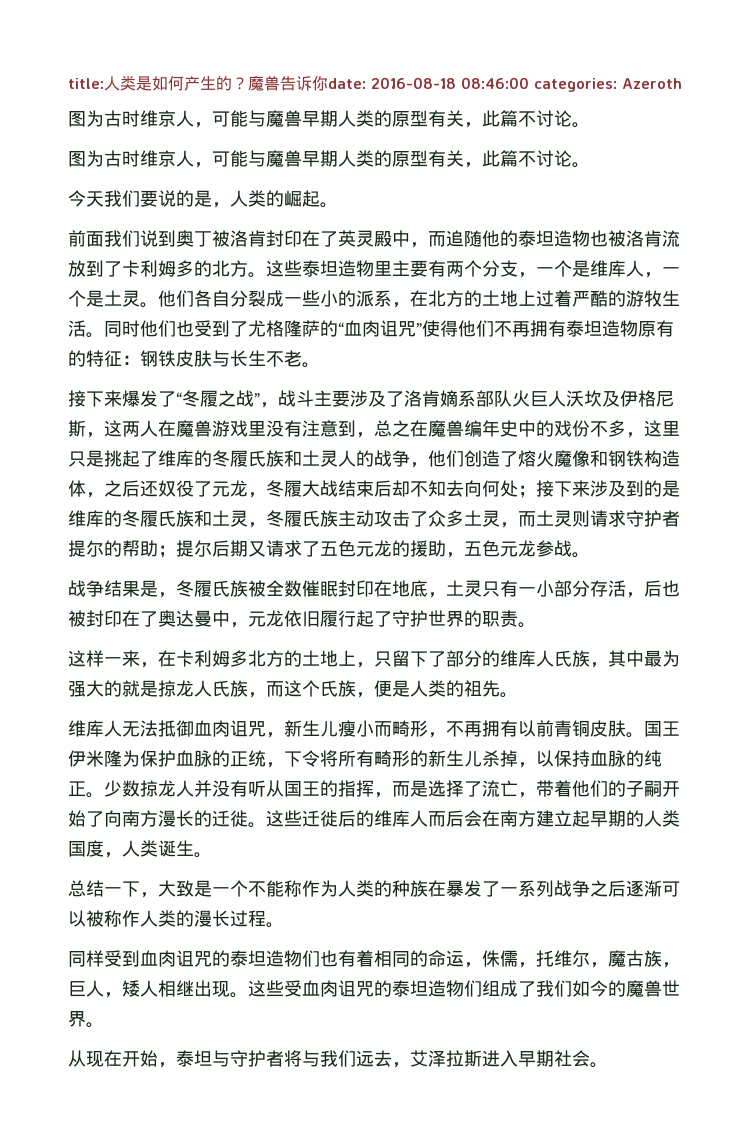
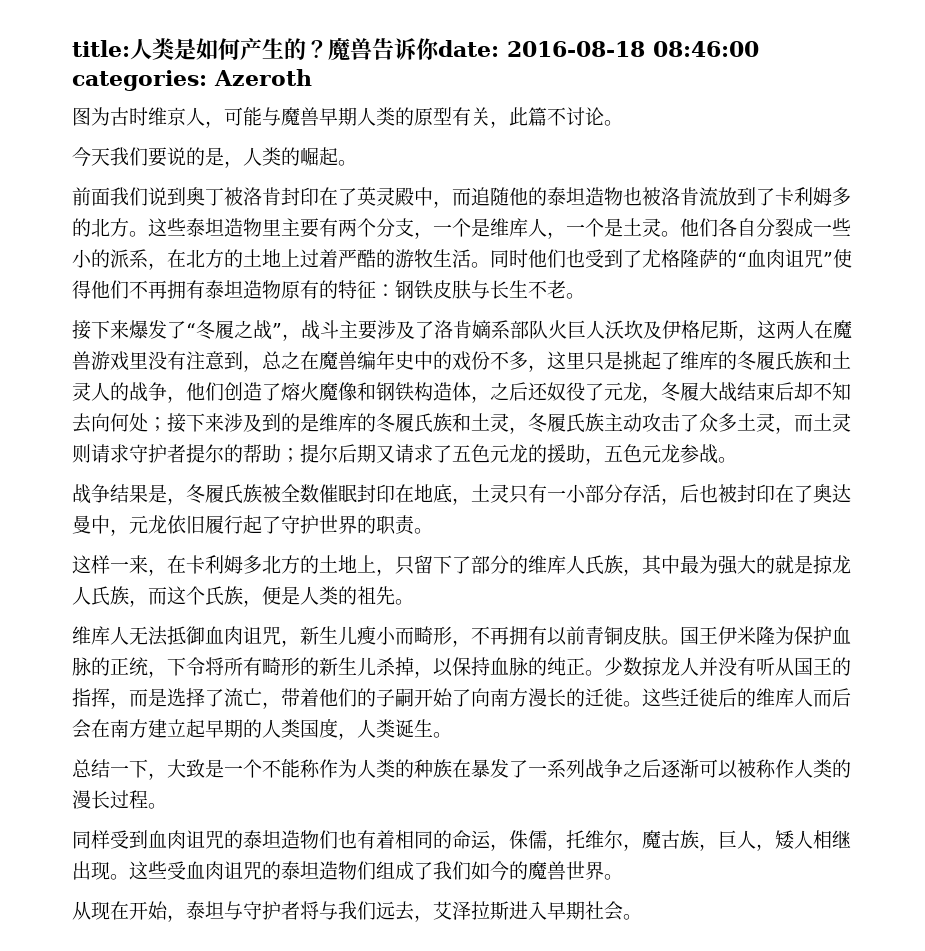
  魔兽告诉你date: 2016-08-18 08:46:00 categories: Azeroth
- 图为古时维京人，可能与魔兽早期人类的原型有关，此篇不讨论。

